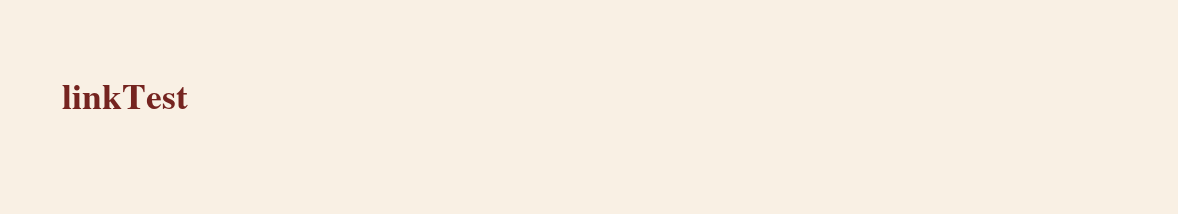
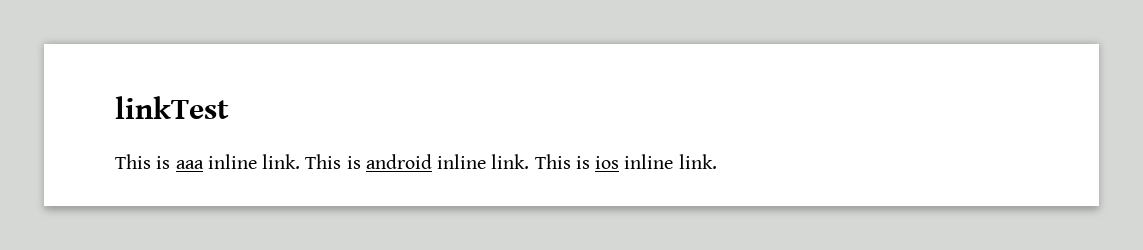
+ This is aaa inline link. This is android inline link. This is ios inline link.

